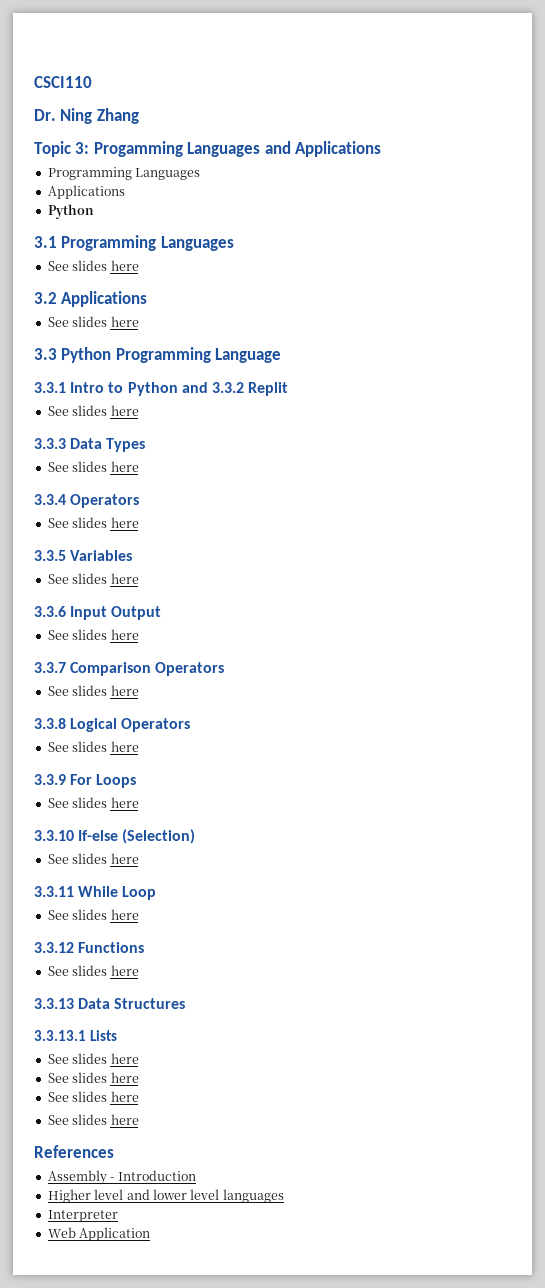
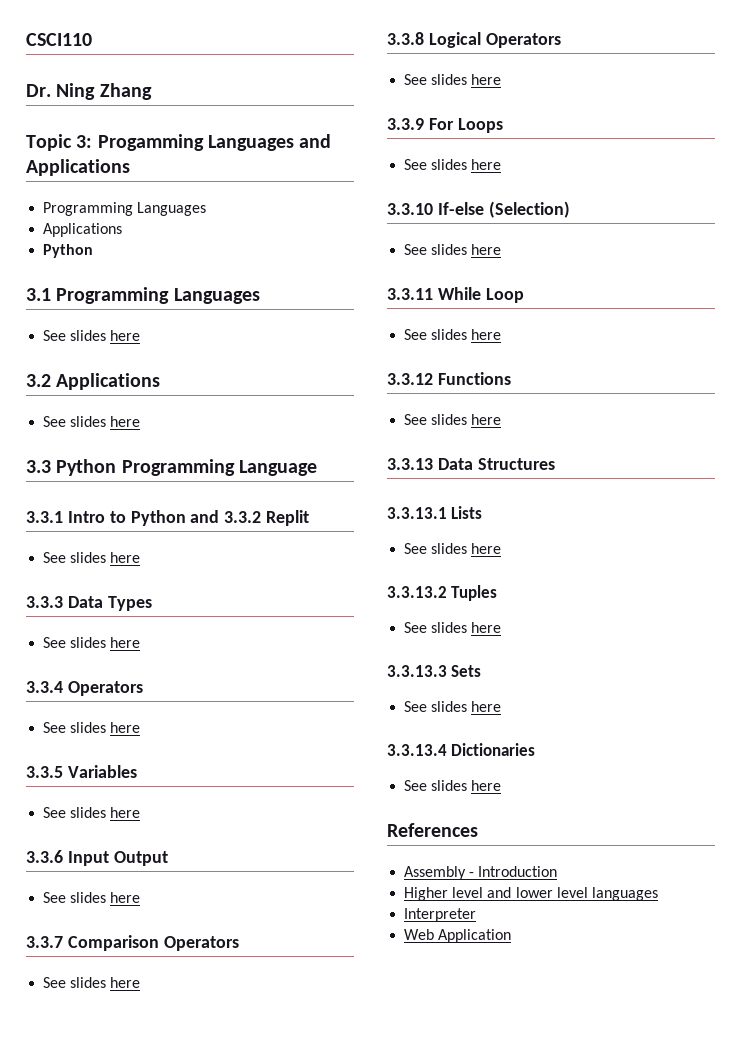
  3.3.13.1 Lists
  See slides here
+ 3.3.13.2 Tuples
  See slides here
+ 3.3.13.3 Sets
  See slides here
+ 3.3.13.4 Dictionaries

